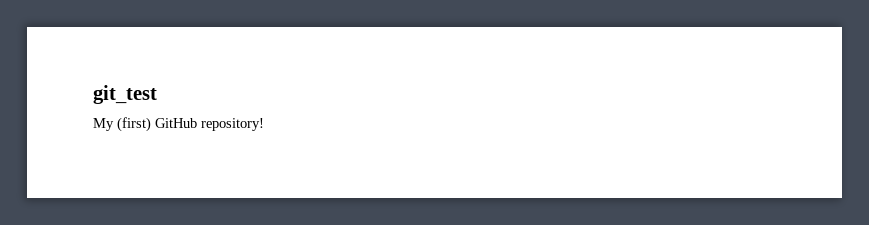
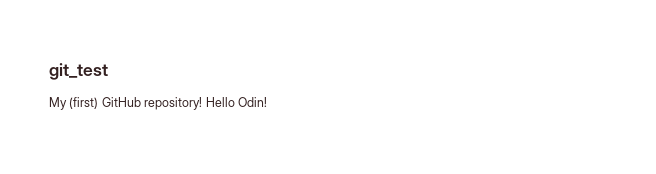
+ Hello Odin!

